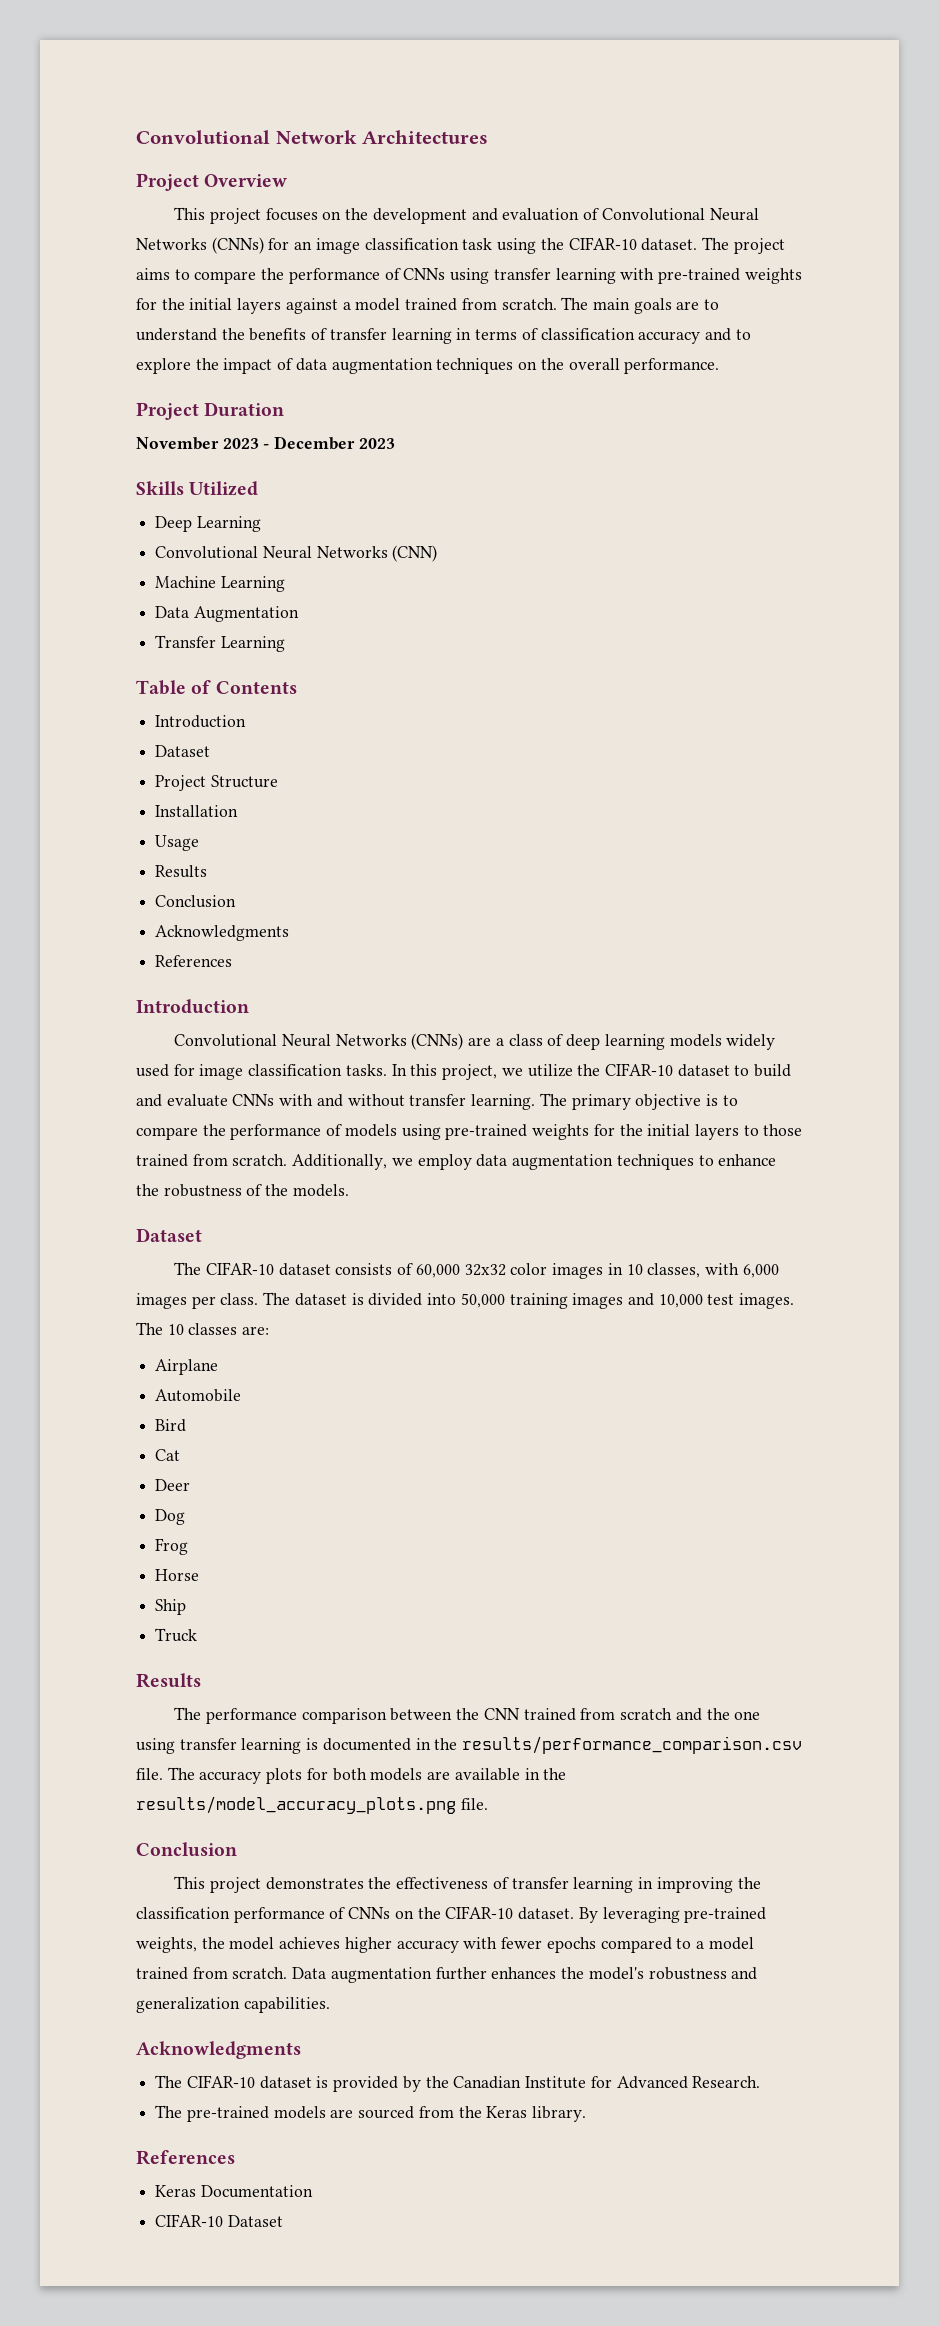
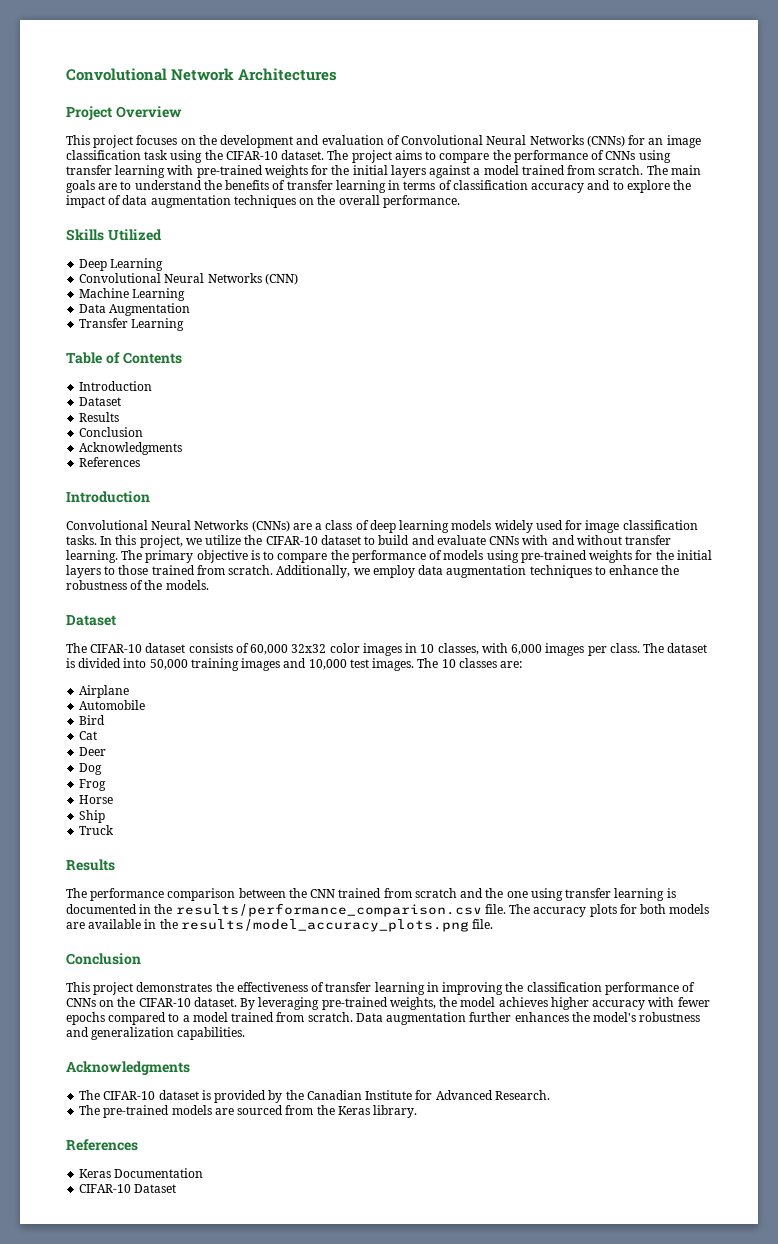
- Project Duration
- November 2023 - December 2023
- Project Structure
- Installation
- Usage

